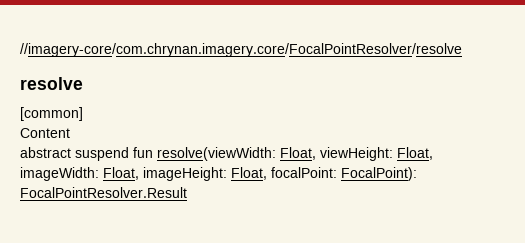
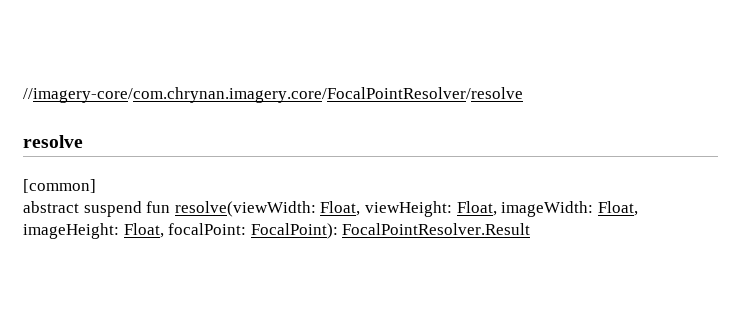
- Content

